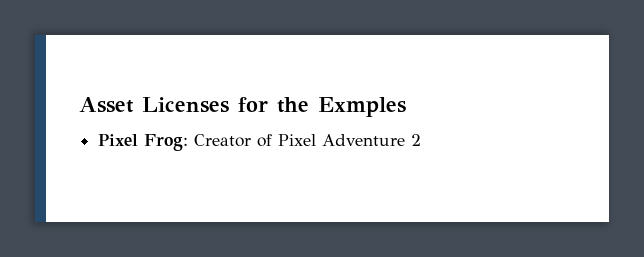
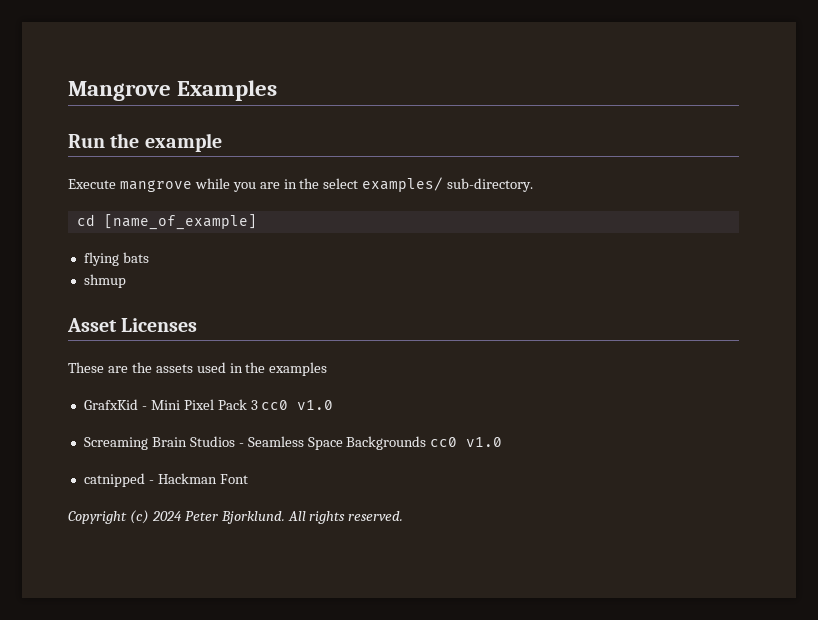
- Asset Licenses for the Exmples
- Pixel Frog: Creator of Pixel Adventure 2
+ Mangrove Examples
+ Run the example
+ Execute mangrove while you are in the select examples/ sub-directory.
+ cd [name_of_example]
+ flying bats
+ shmup
+ Asset Licenses
+ These are the assets used in the examples
+ GrafxKid - Mini Pixel Pack 3 cc0 v1.0
+ Screaming Brain Studios - Seamless Space Backgrounds cc0 v1.0
+ catnipped - Hackman Font
+ Copyright (c) 2024 Peter Bjorklund. All rights reserved.

